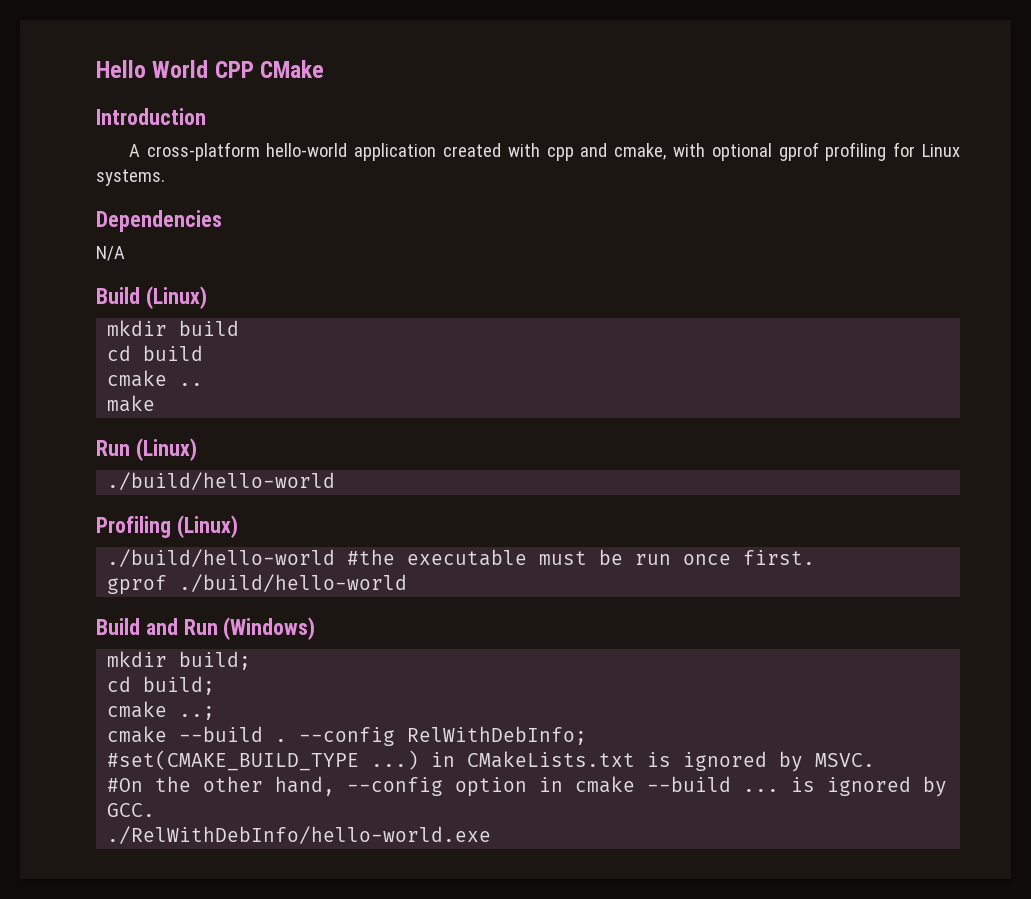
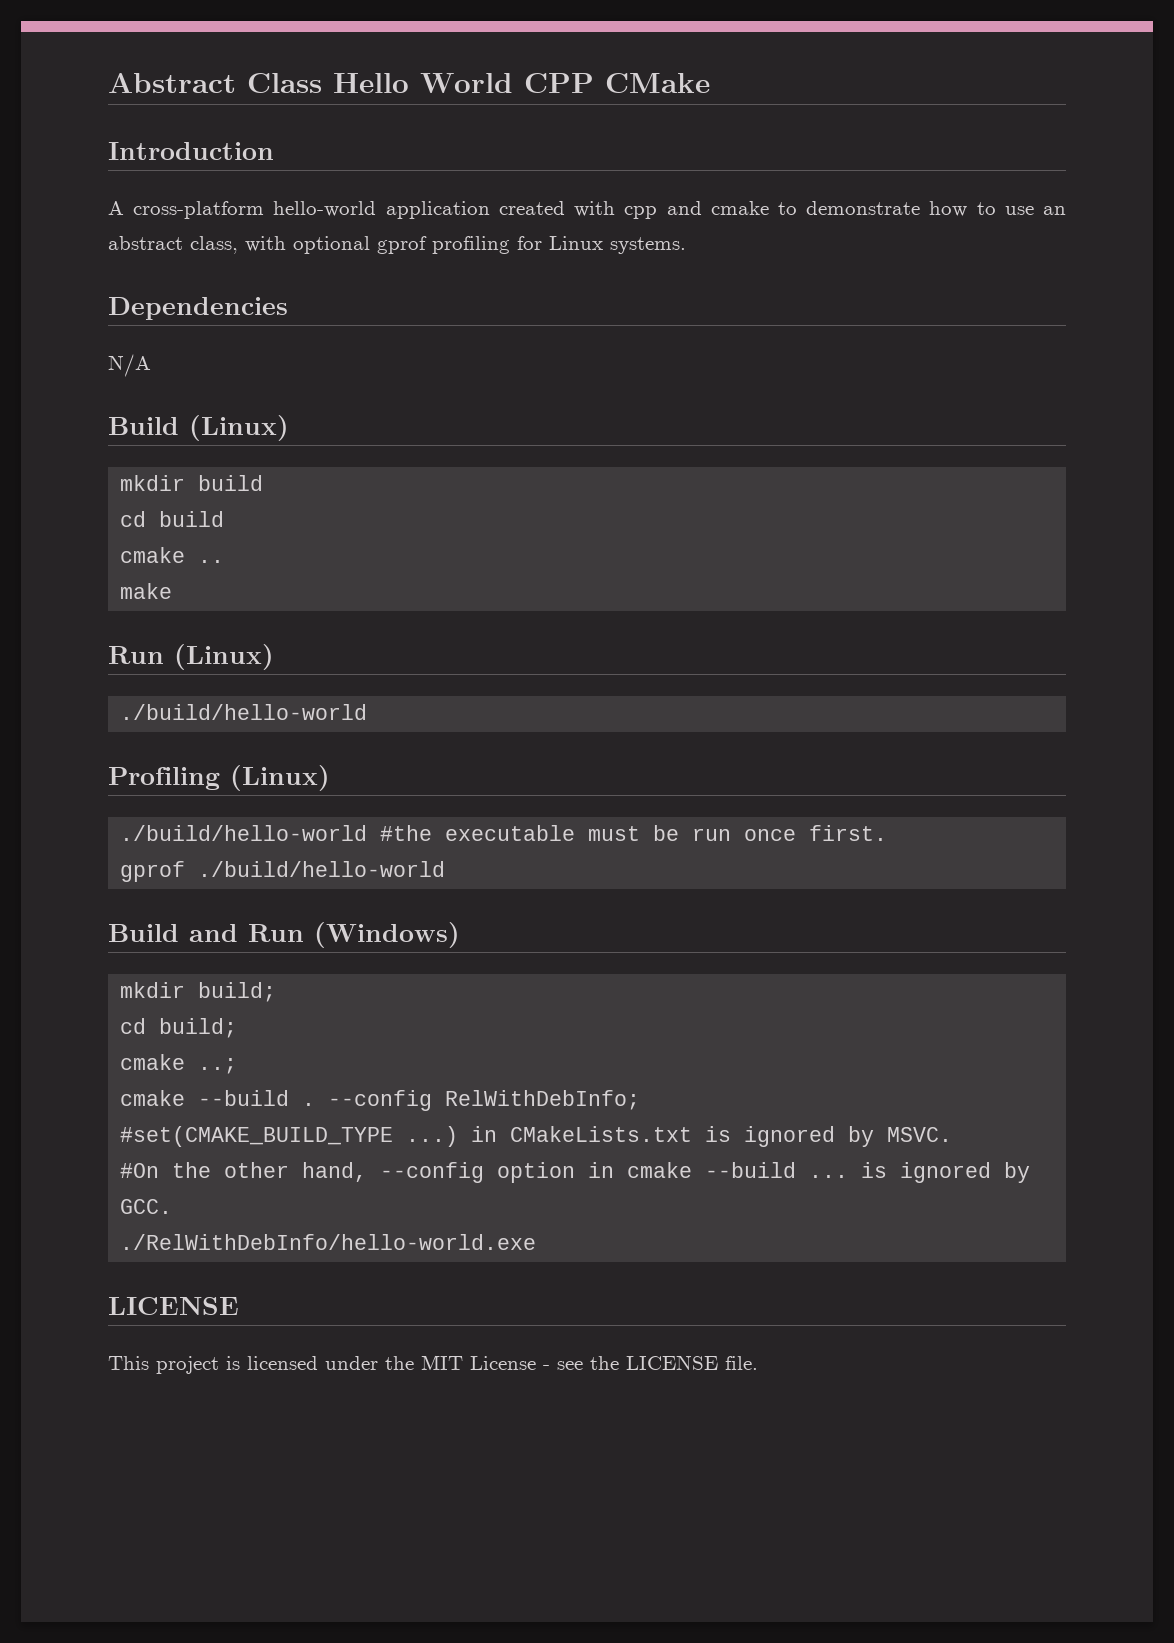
- Hello World CPP CMake
+ Abstract Class Hello World CPP CMake
- A cross-platform hello-world application created with cpp and cmake, with optional gprof profiling for Linux systems.
+ A cross-platform hello-world application created with cpp and cmake to demonstrate how to use an abstract class, with optional gprof profiling for Linux systems.
  ./RelWithDebInfo/hello-world.exe
+ LICENSE
+ This project is licensed under the MIT License - see the LICENSE file.

